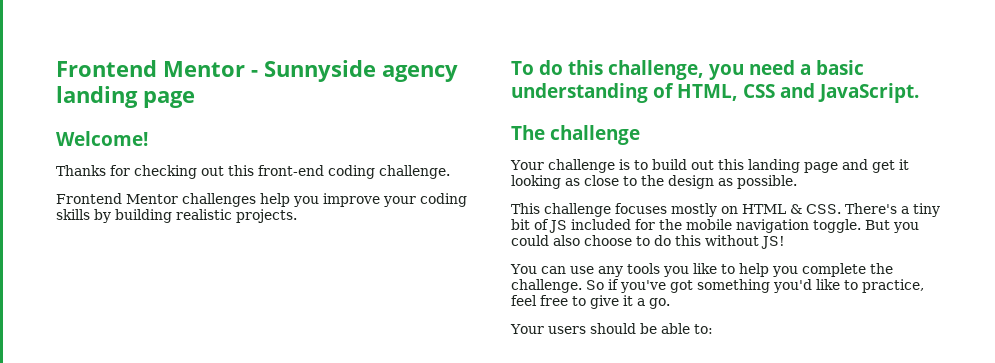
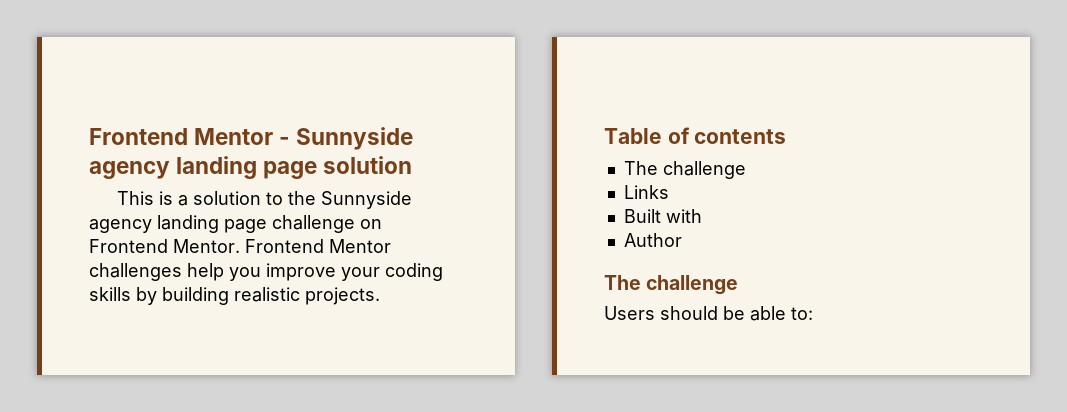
- Frontend Mentor - Sunnyside agency landing page
- Welcome!
- Thanks for checking out this front-end coding challenge.
- Frontend Mentor challenges help you improve your coding skills by building realistic projects.
+ Frontend Mentor - Sunnyside agency landing page solution
+ This is a solution to the Sunnyside agency landing page challenge on Frontend Mentor. Frontend Mentor challenges help you improve your coding skills by building realistic projects.
- To do this challenge, you need a basic understanding of HTML, CSS and JavaScript.
+ Table of contents
  The challenge
- Your challenge is to build out this landing page and get it looking as close to the design as possible.
- This challenge focuses mostly on HTML & CSS. There's a tiny bit of JS included for the mobile navigation toggle. But you could also choose to do this without JS!
- You can use any tools you like to help you complete the challenge. So if you've got something you'd like to practice, feel free to give it a go.
- Your users should be able to:
+ Links
+ Built with
+ Author
+ The challenge
+ Users should be able to:

